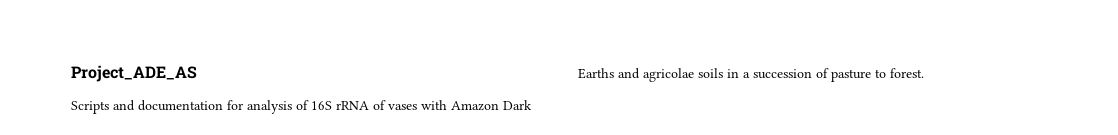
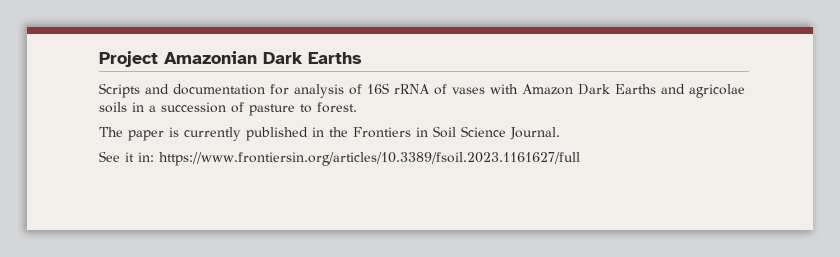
- Project_ADE_AS
+ Project Amazonian Dark Earths
+ The paper is currently published in the Frontiers in Soil Science Journal.
+ See it in: https://www.frontiersin.org/articles/10.3389/fsoil.2023.1161627/full

